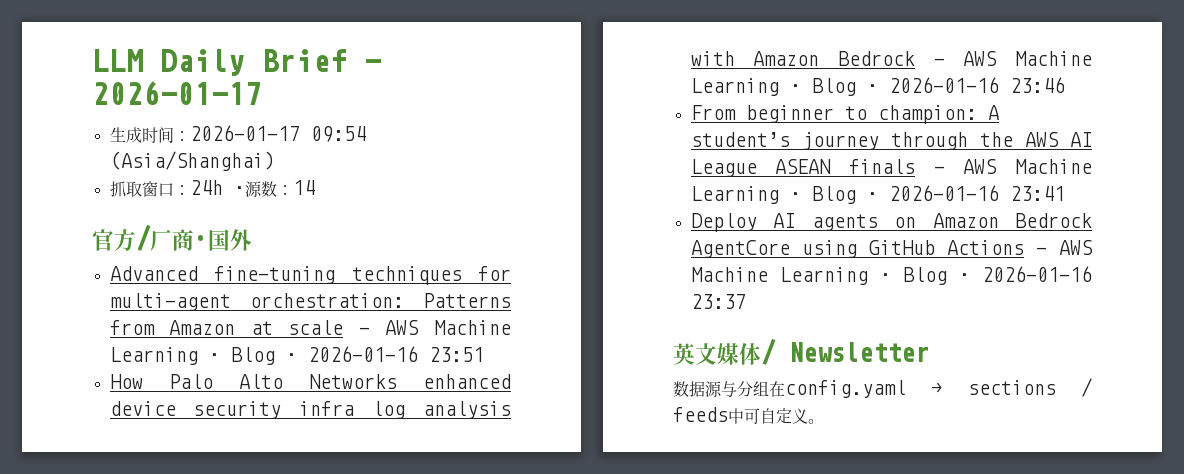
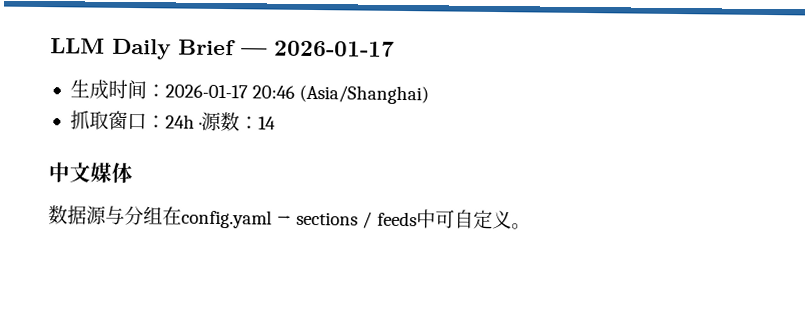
- 生成时间：2026-01-17 09:54 (Asia/Shanghai)
+ 生成时间：2026-01-17 20:46 (Asia/Shanghai)
- 官方/厂商·国外
- Advanced fine-tuning techniques for multi-agent orchestration: Patterns from Amazon at scale — AWS Machine Learning · Blog · 2026-01-16 23:51
- How Palo Alto Networks enhanced device security infra log analysis with Amazon Bedrock — AWS Machine Learning · Blog · 2026-01-16 23:46
- From beginner to champion: A student’s journey through the AWS AI League ASEAN finals — AWS Machine Learning · Blog · 2026-01-16 23:41
- Deploy AI agents on Amazon Bedrock AgentCore using GitHub Actions — AWS Machine Learning · Blog · 2026-01-16 23:37
- 英文媒体/ Newsletter
+ 中文媒体

